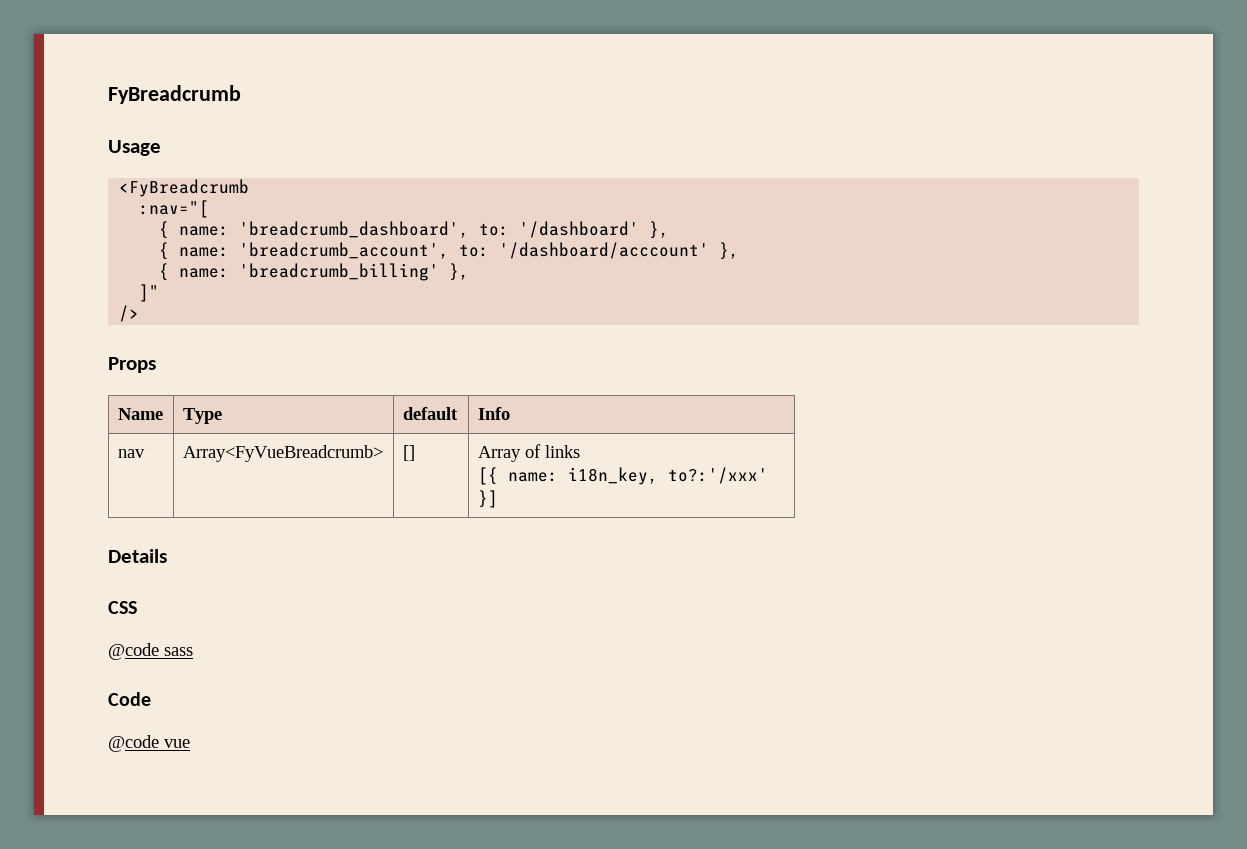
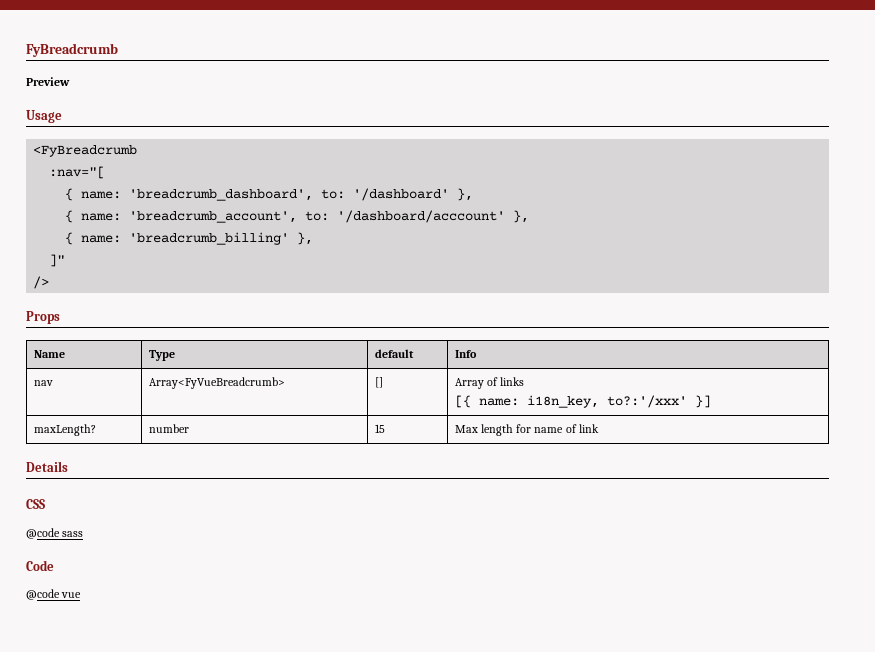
+ Preview
+ maxLength? | number | 15 | Max length for name of link

